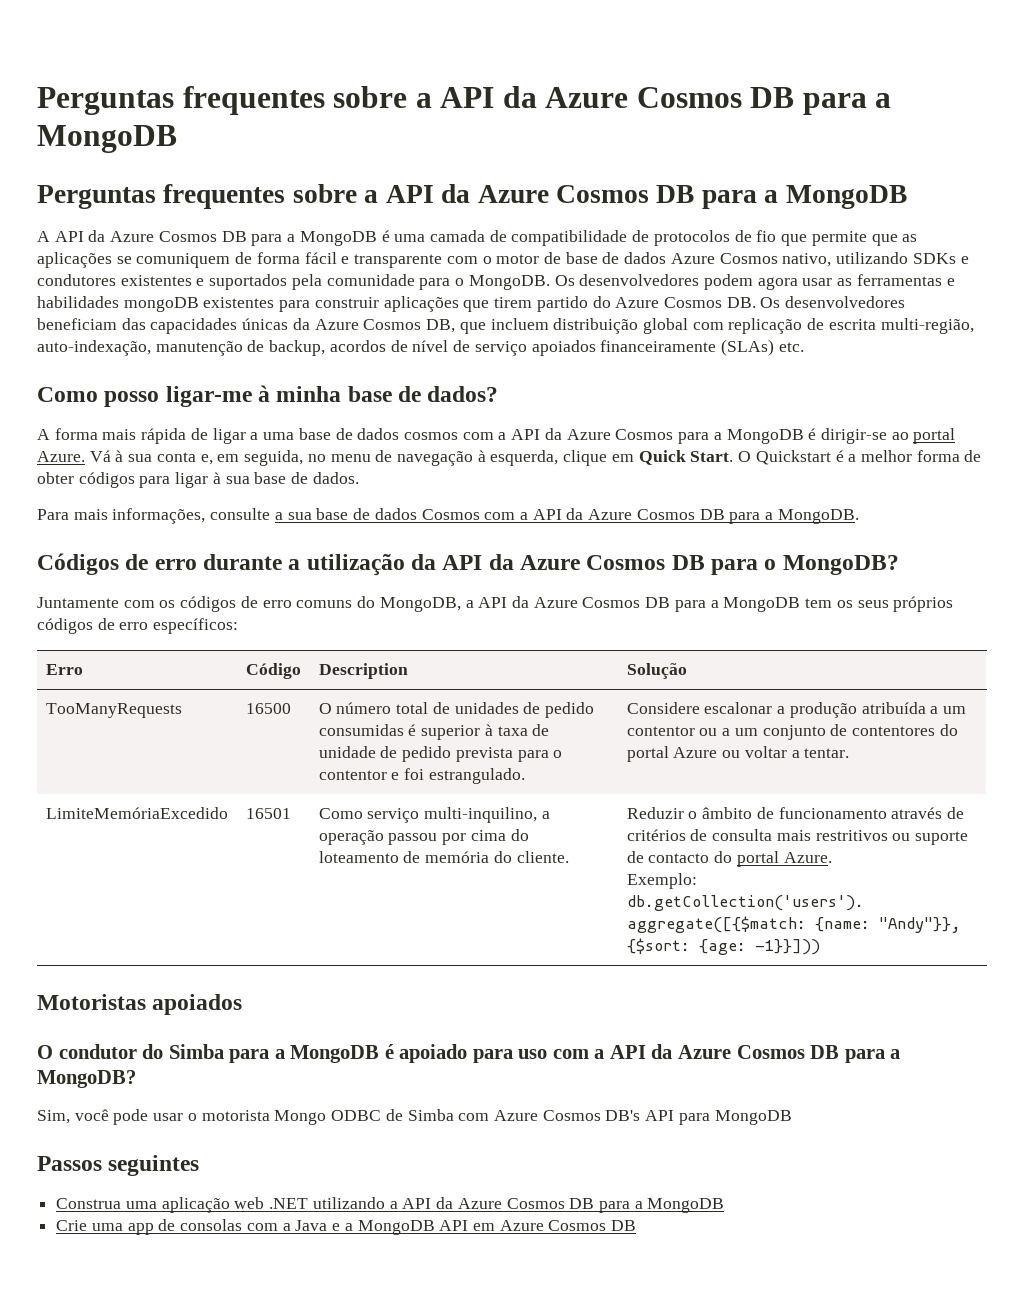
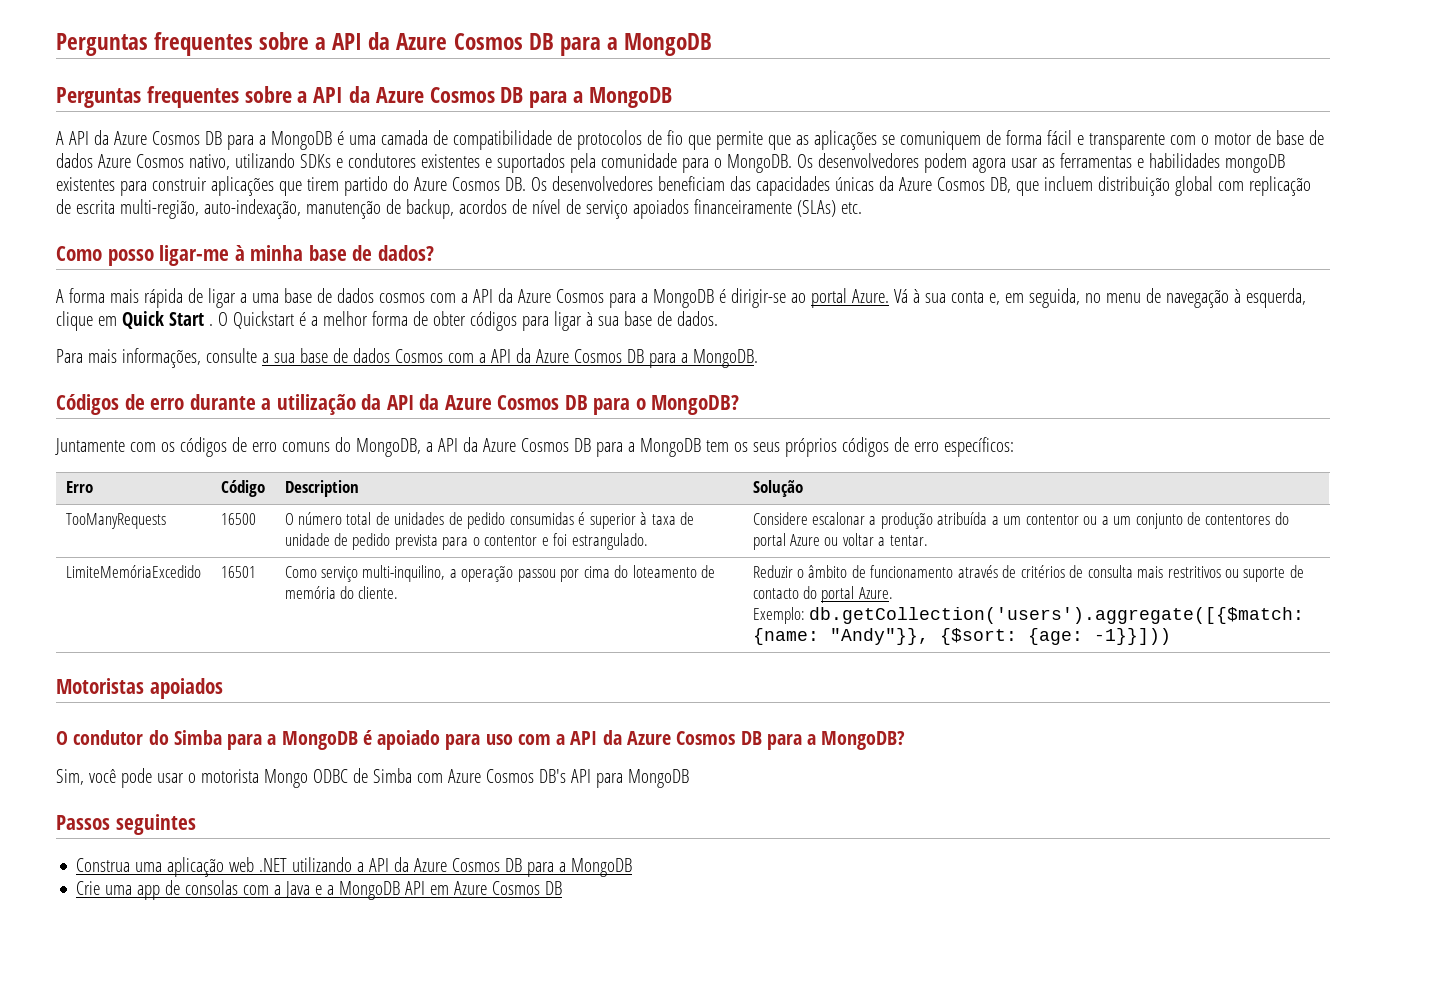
- Vá à sua conta e, em seguida, no menu de navegação à esquerda, clique em Quick Start.
+ Vá à sua conta e, em seguida, no menu de navegação à esquerda, clique em Quick Start .

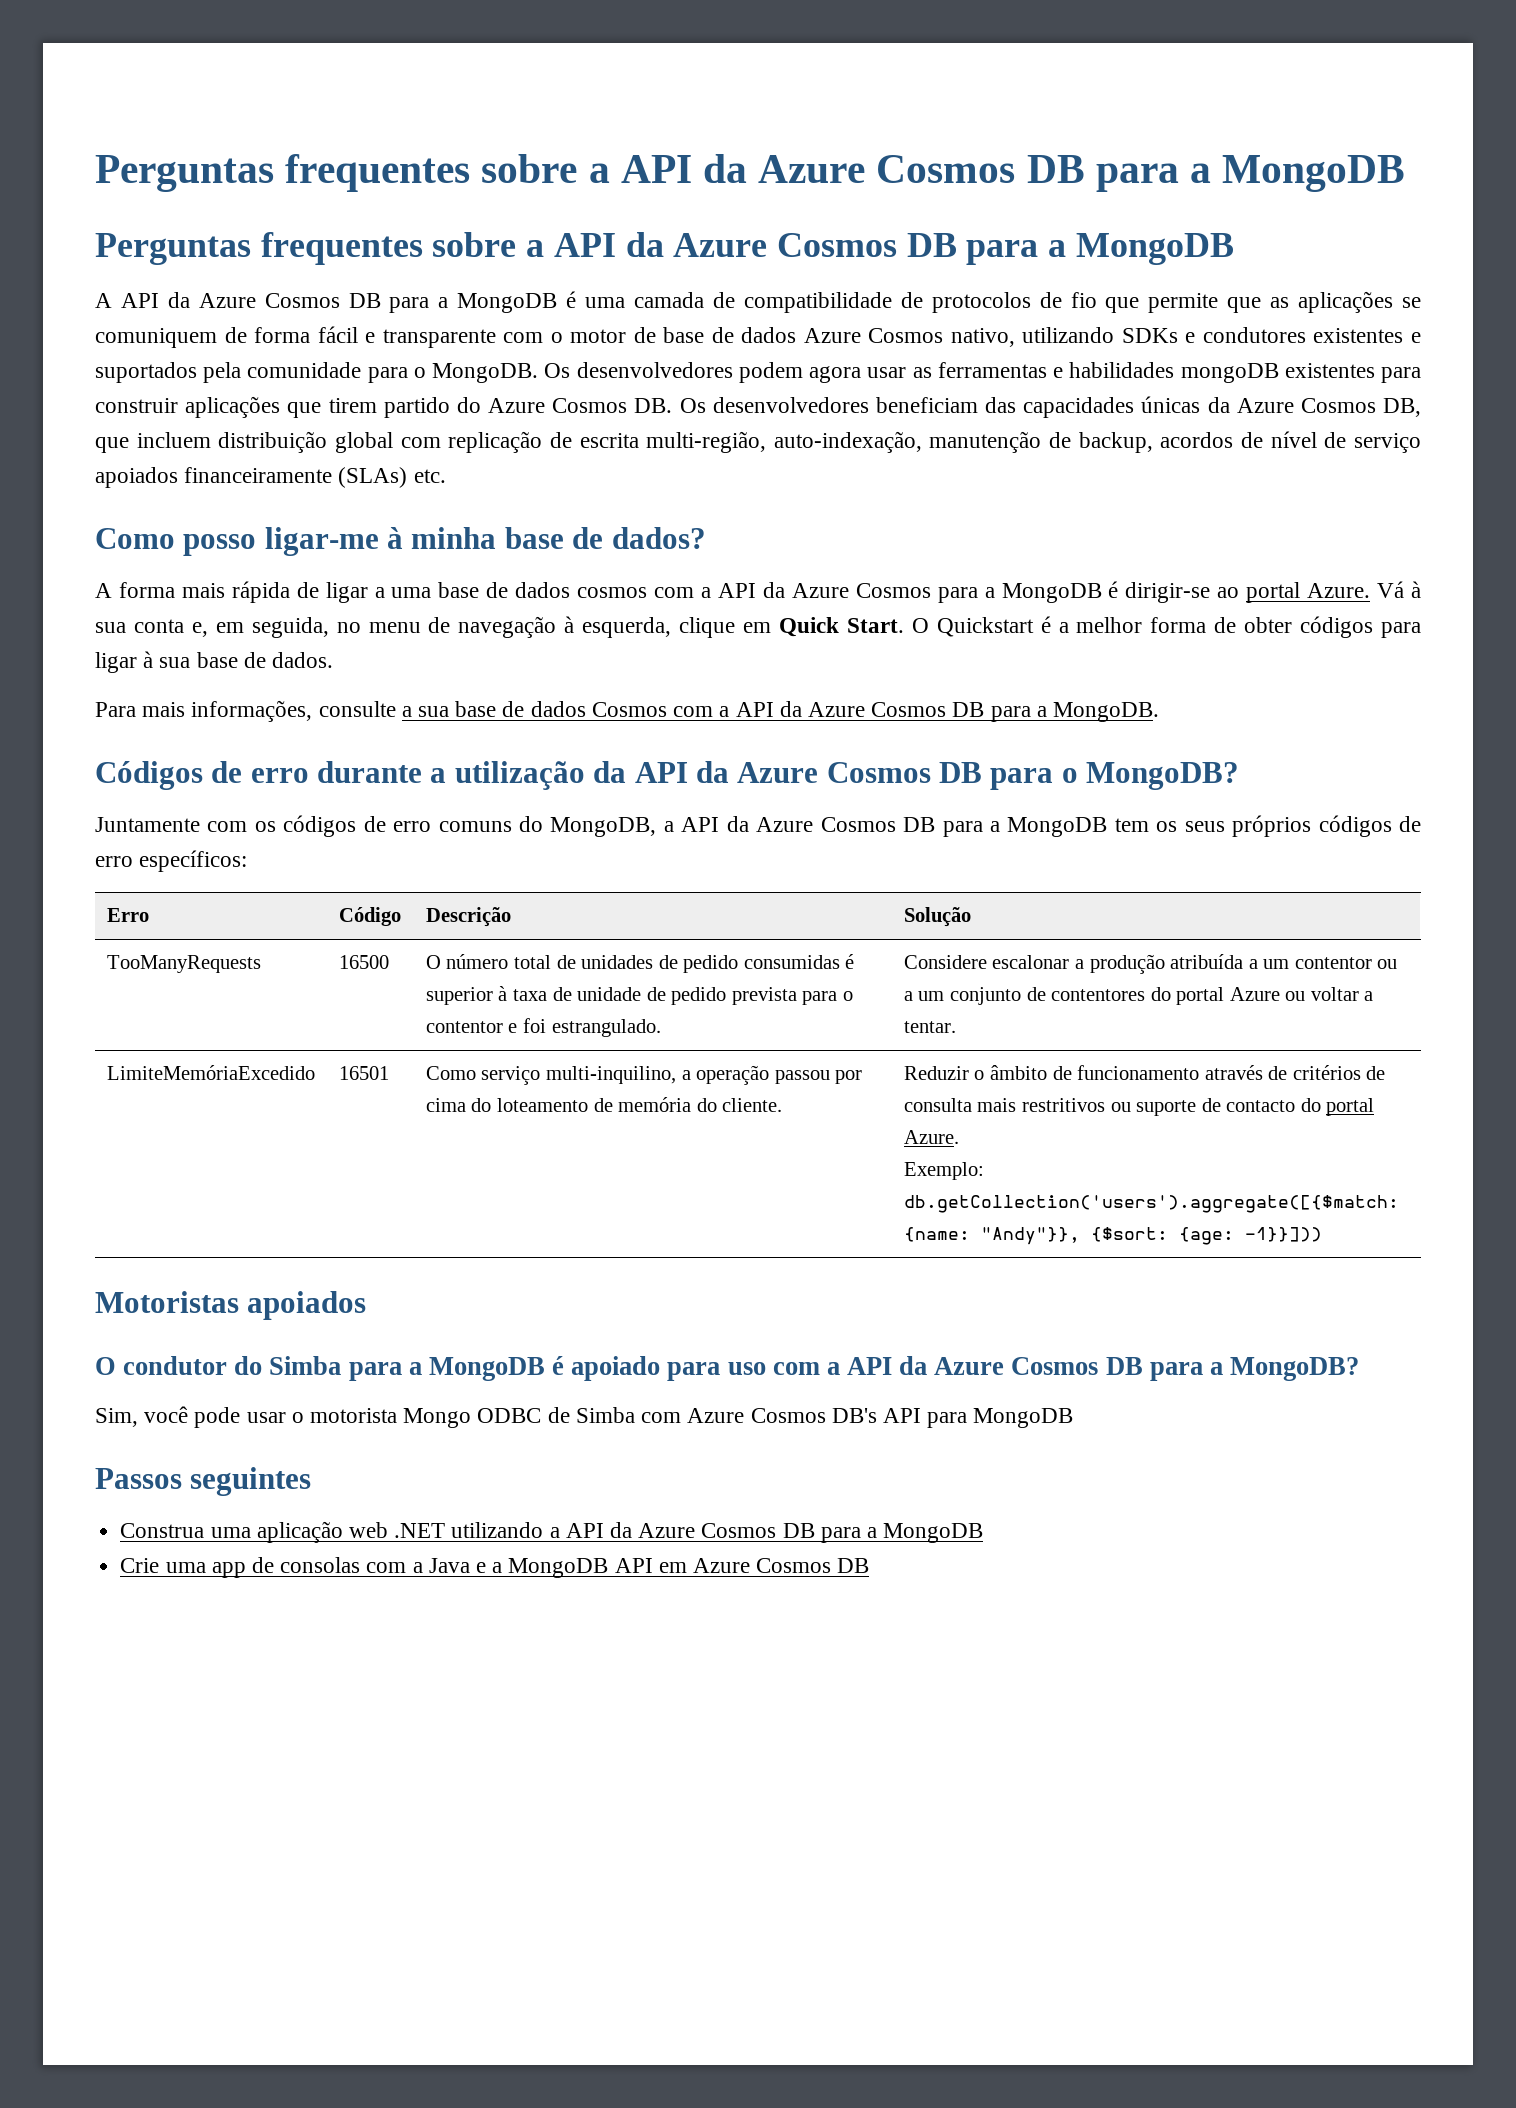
- Vá à sua conta e, em seguida, no menu de navegação à esquerda, clique em Quick Start .
+ Vá à sua conta e, em seguida, no menu de navegação à esquerda, clique em Quick Start.
- Erro | Código | Description | Solução
+ Erro | Código | Descrição | Solução

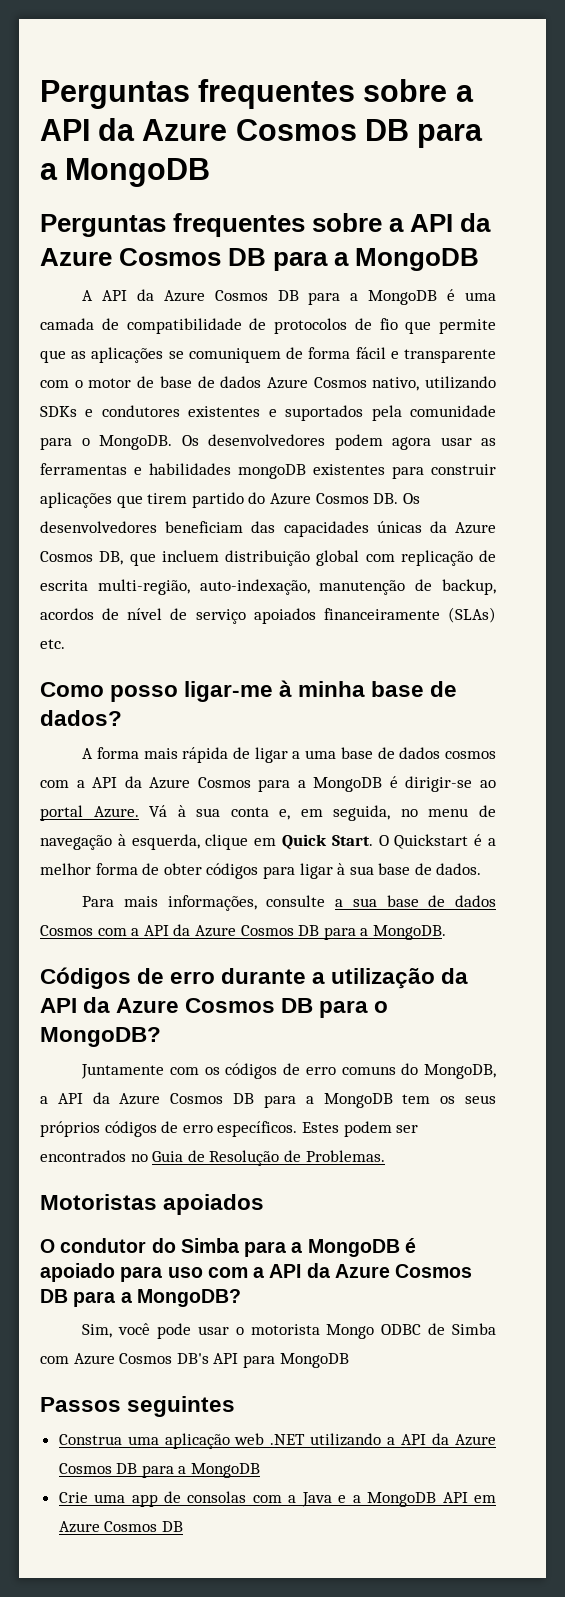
- Juntamente com os códigos de erro comuns do MongoDB, a API da Azure Cosmos DB para a MongoDB tem os seus próprios códigos de erro específicos:
- Erro | Código | Descrição | Solução
- TooManyRequests | 16500 | O número total de unidades de pedido consumidas é superior à taxa de unidade de pedido prevista para o contentor e foi estrangulado. | Considere escalonar a produção atribuída a um contentor ou a um conjunto de contentores do portal Azure ou voltar a tentar.
- LimiteMemóriaExcedido | 16501 | Como serviço multi-inquilino, a operação passou por cima do loteamento de memória do cliente. | Reduzir o âmbito de funcionamento através de critérios de consulta mais restritivos ou suporte de contacto do portal Azure.
- Exemplo: db.getCollection('users').aggregate([{$match: {name: "Andy"}}, {$sort: {age: -1}}]))
+ Juntamente com os códigos de erro comuns do MongoDB, a API da Azure Cosmos DB para a MongoDB tem os seus próprios códigos de erro específicos. Estes podem ser encontrados no Guia de Resolução de Problemas.

